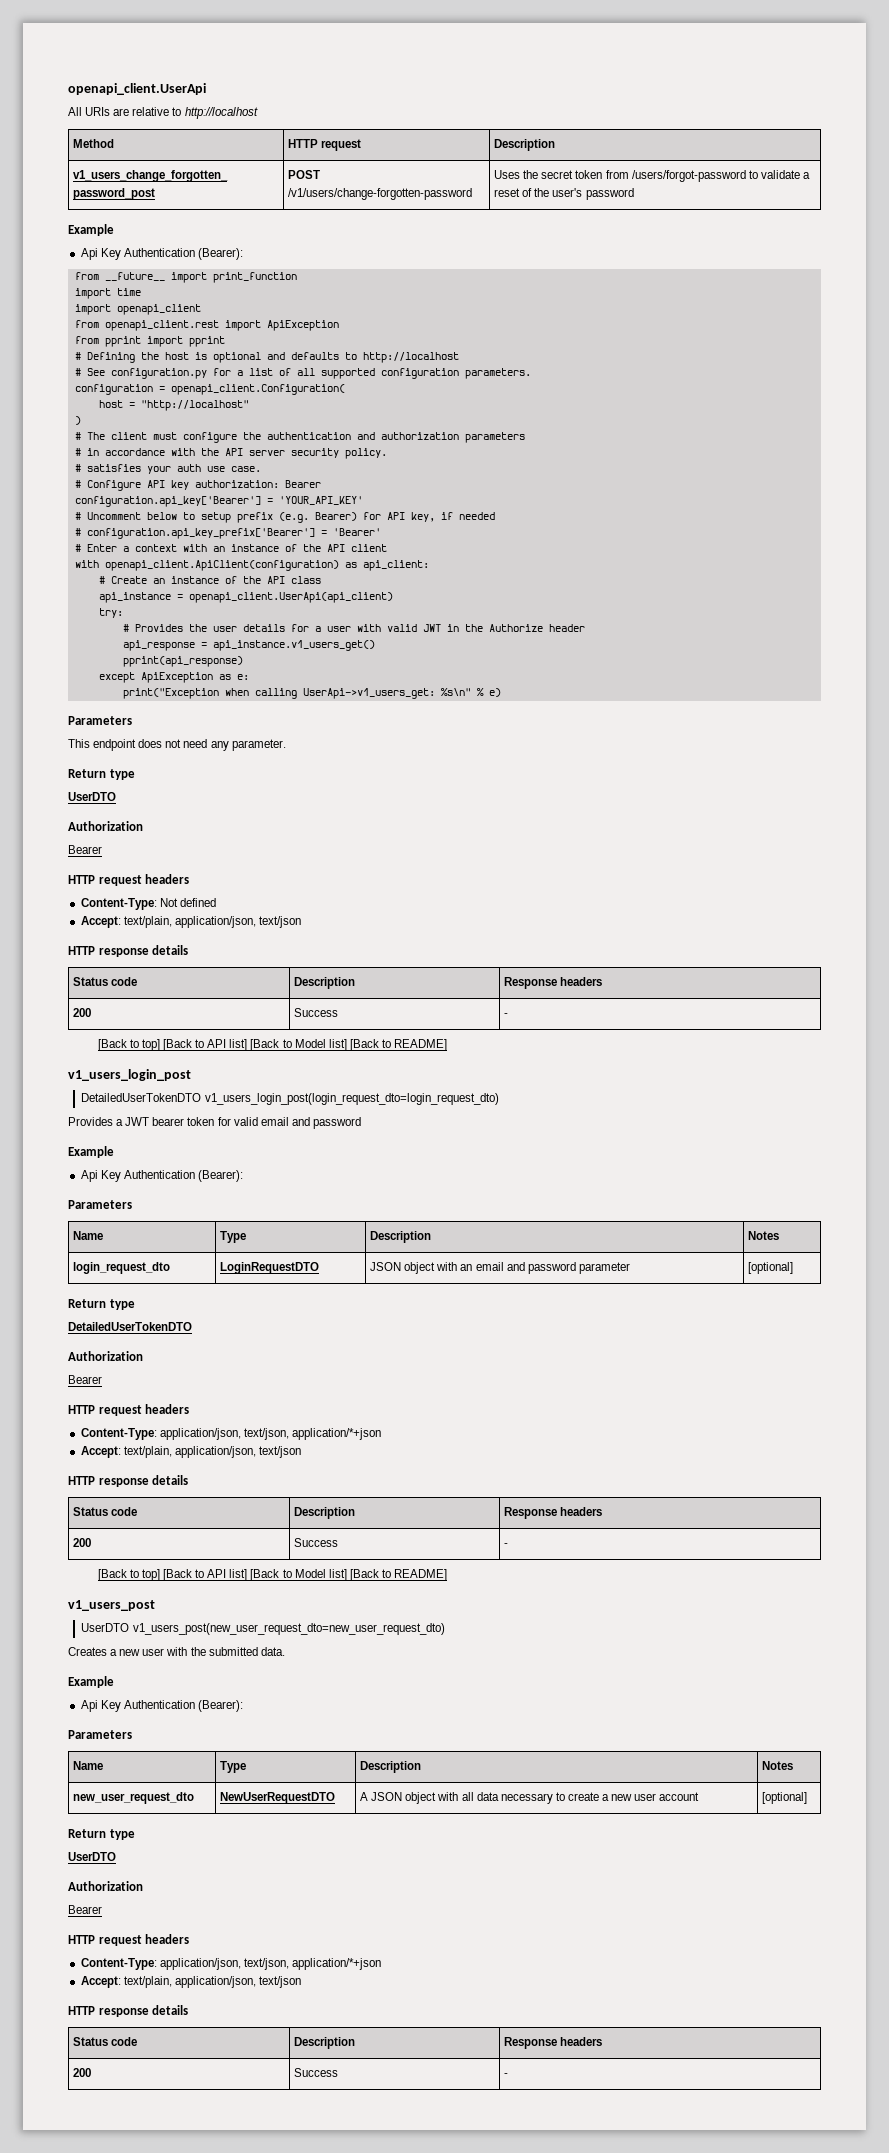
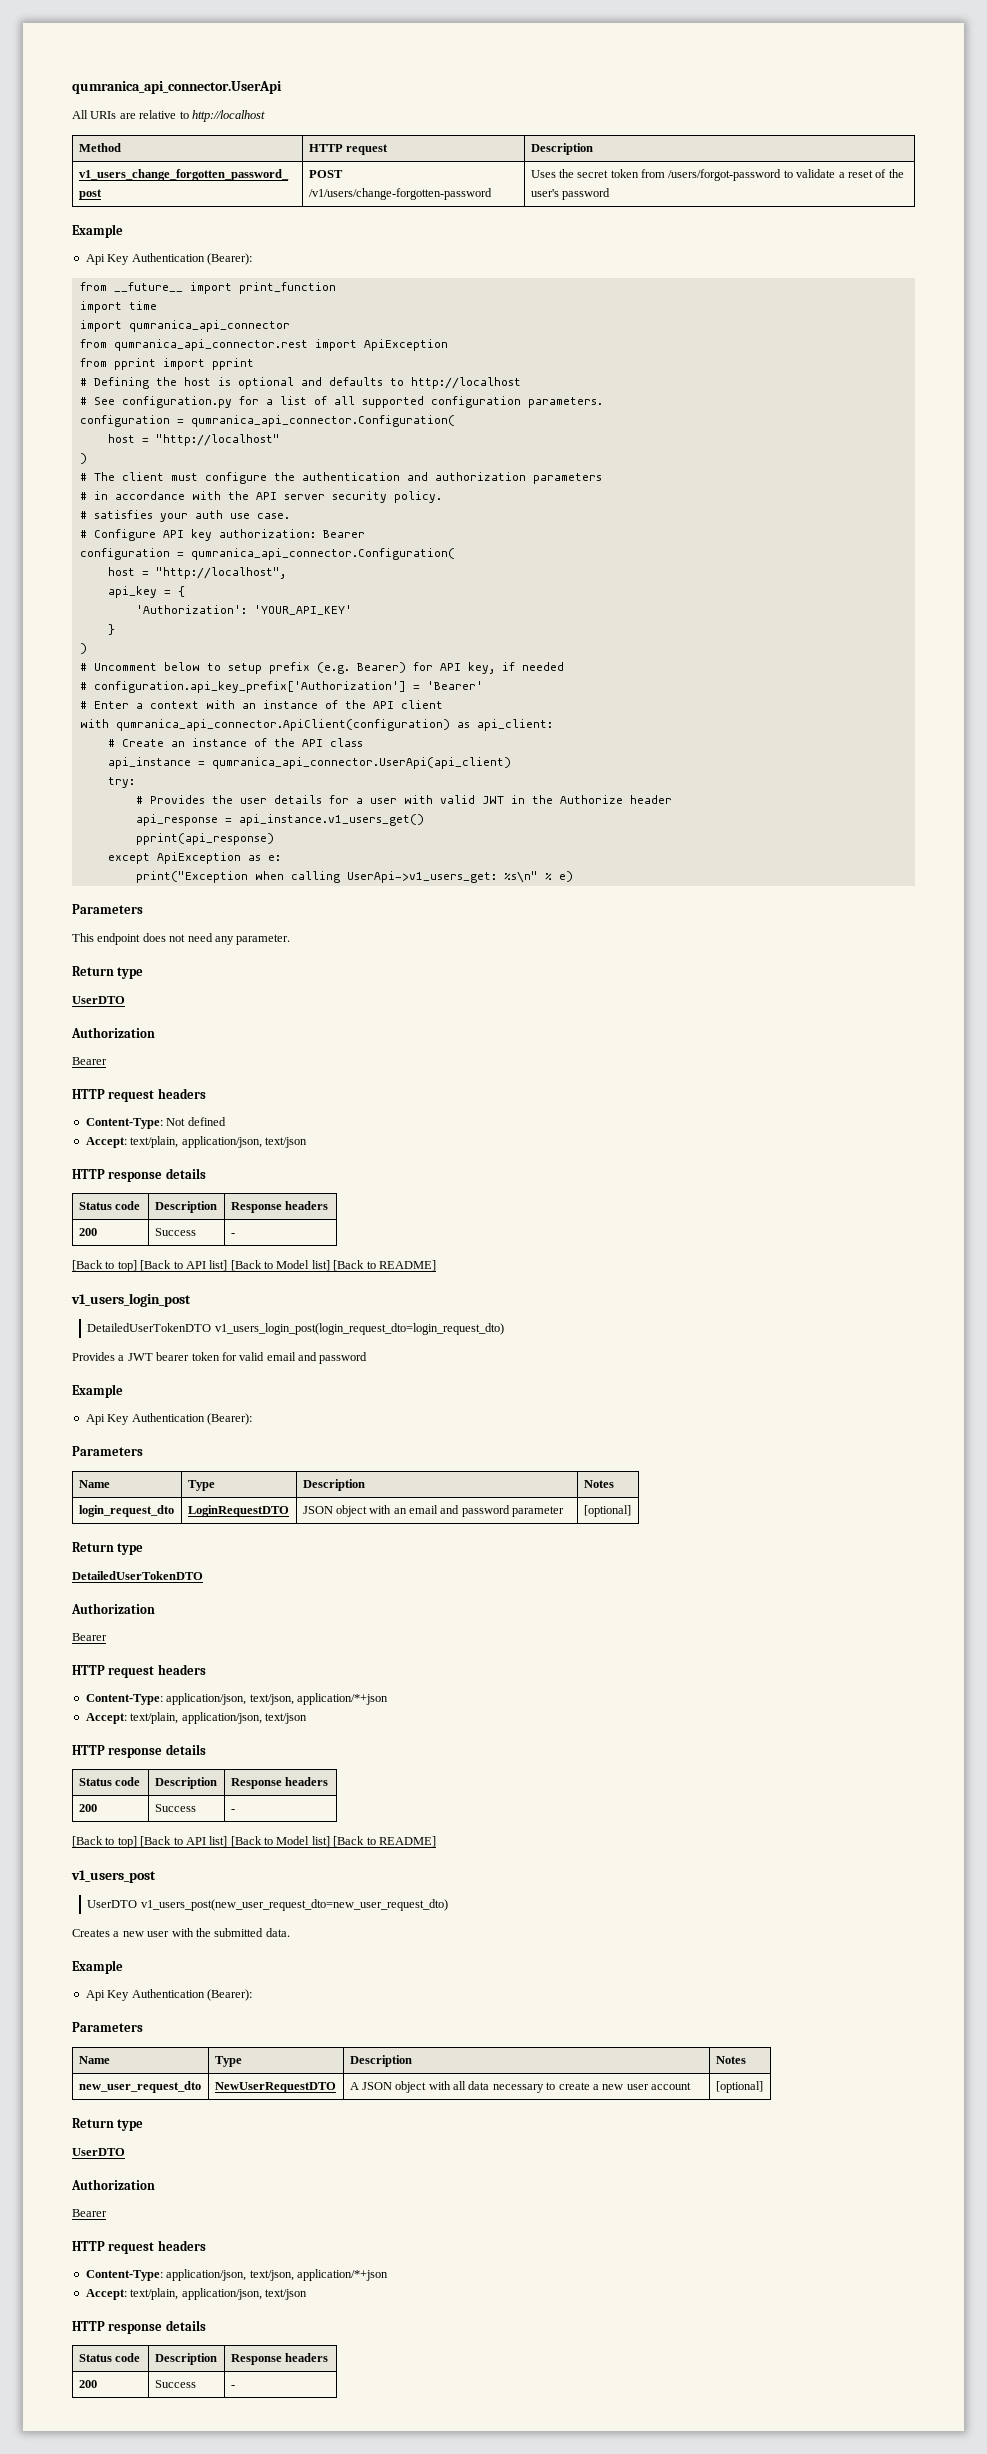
- openapi_client.UserApi
+ qumranica_api_connector.UserApi
- import openapi_client
- from openapi_client.rest import ApiException
+ import qumranica_api_connector
+ from qumranica_api_connector.rest import ApiException
  # See configuration.py for a list of all supported configuration parameters.
- configuration = openapi_client.Configuration(
+ configuration = qumranica_api_connector.Configuration(
  # Configure API key authorization: Bearer
- configuration.api_key['Bearer'] = 'YOUR_API_KEY'
+ configuration = qumranica_api_connector.Configuration(
+ host = "http://localhost",
+ api_key = {
+ 'Authorization': 'YOUR_API_KEY'
+ }
+ )
- # configuration.api_key_prefix['Bearer'] = 'Bearer'
+ # configuration.api_key_prefix['Authorization'] = 'Bearer'
- with openapi_client.ApiClient(configuration) as api_client:
+ with qumranica_api_connector.ApiClient(configuration) as api_client:
- api_instance = openapi_client.UserApi(api_client)
+ api_instance = qumranica_api_connector.UserApi(api_client)

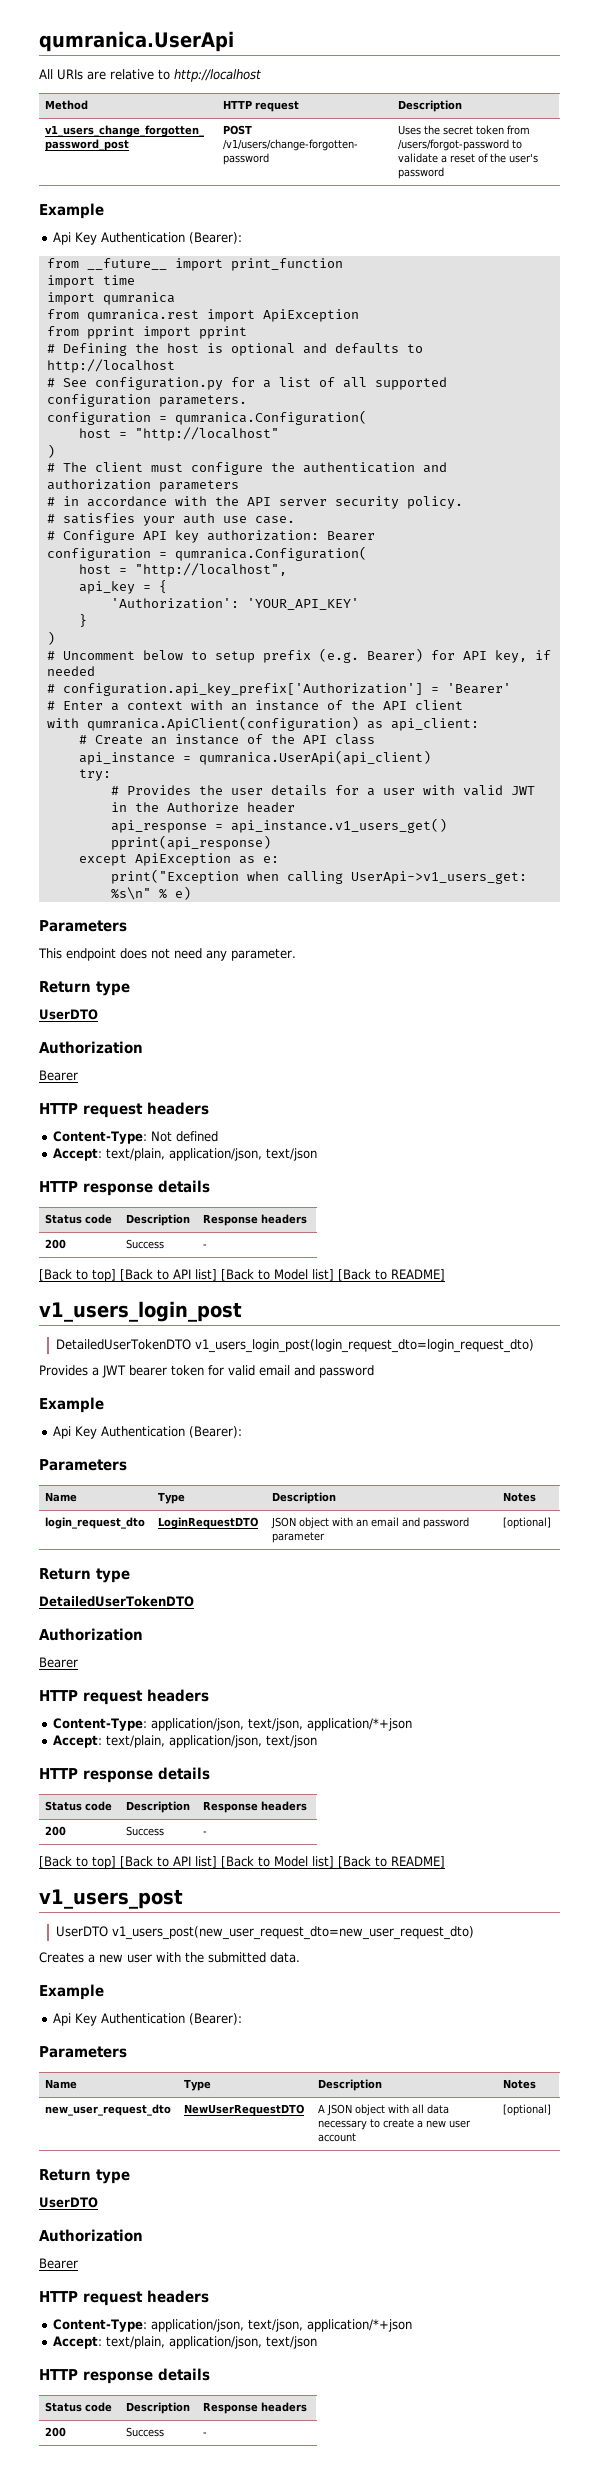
- qumranica_api_connector.UserApi
+ qumranica.UserApi
- import qumranica_api_connector
- from qumranica_api_connector.rest import ApiException
+ import qumranica
+ from qumranica.rest import ApiException
  # See configuration.py for a list of all supported configuration parameters.
- configuration = qumranica_api_connector.Configuration(
+ configuration = qumranica.Configuration(
  # Configure API key authorization: Bearer
- configuration = qumranica_api_connector.Configuration(
+ configuration = qumranica.Configuration(
- with qumranica_api_connector.ApiClient(configuration) as api_client:
+ with qumranica.ApiClient(configuration) as api_client:
- api_instance = qumranica_api_connector.UserApi(api_client)
+ api_instance = qumranica.UserApi(api_client)

